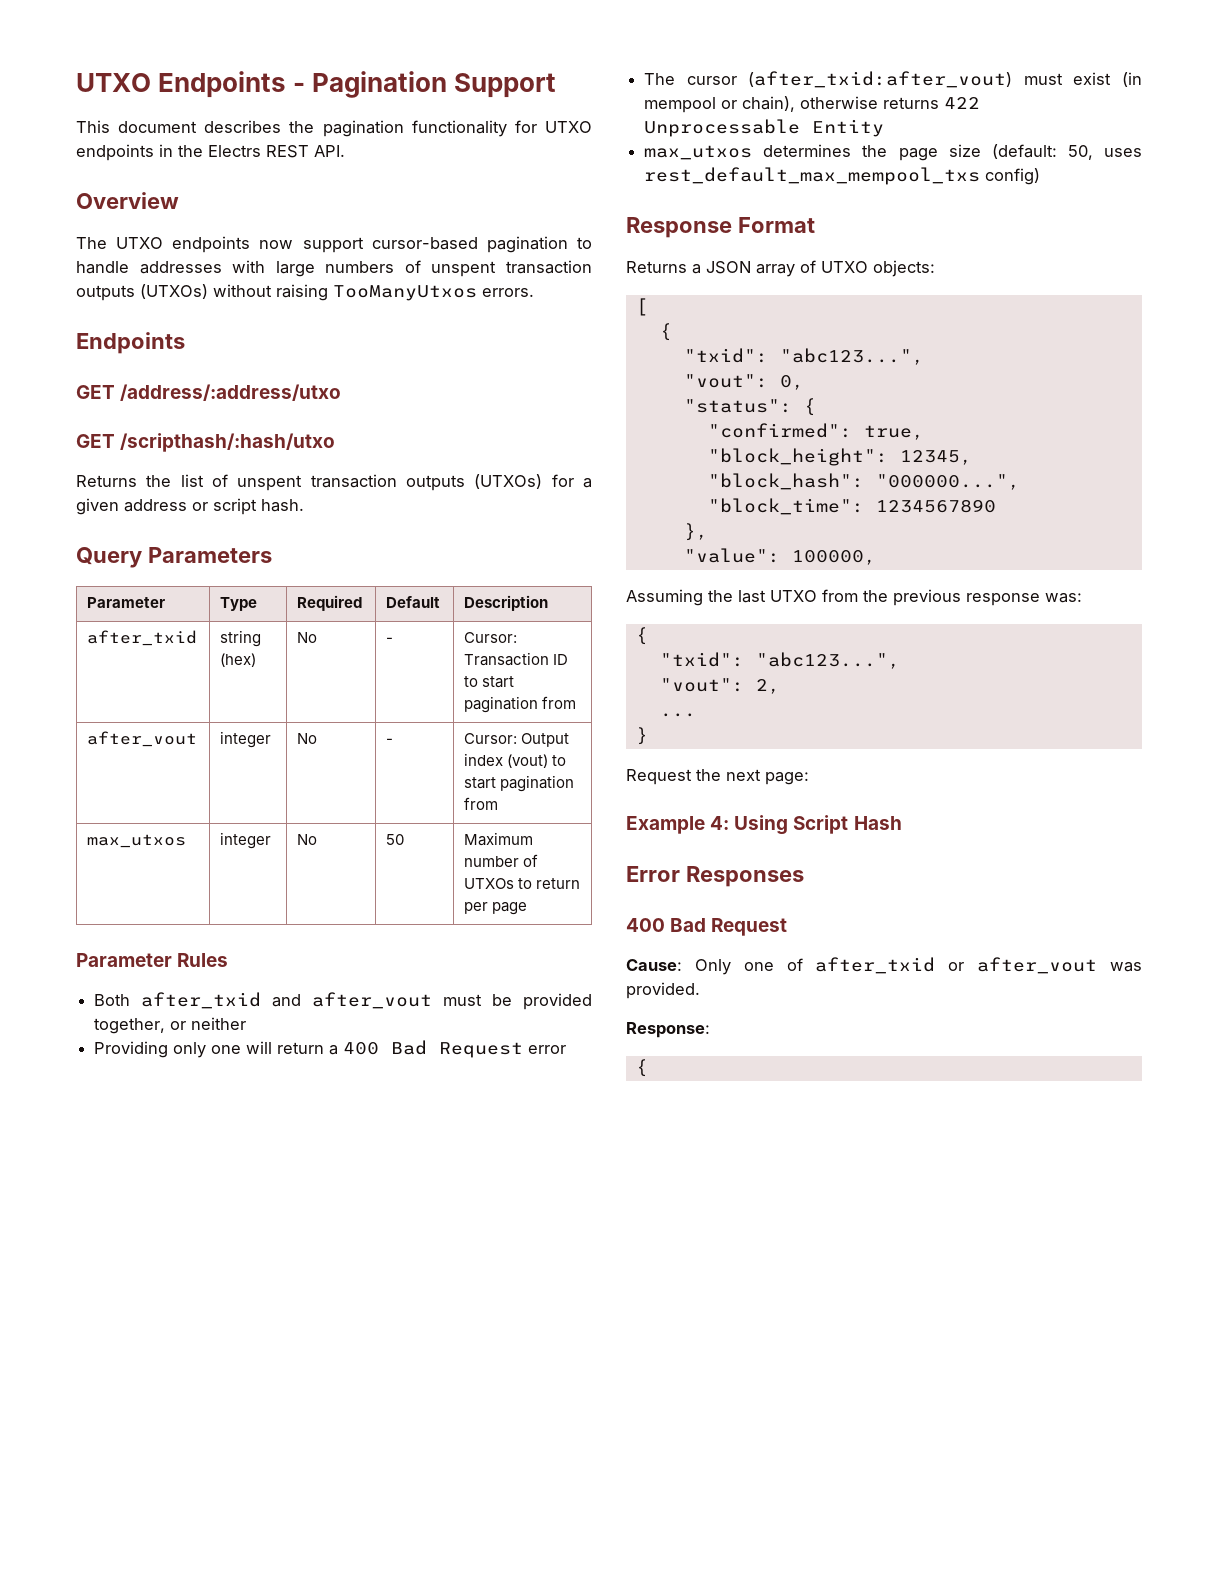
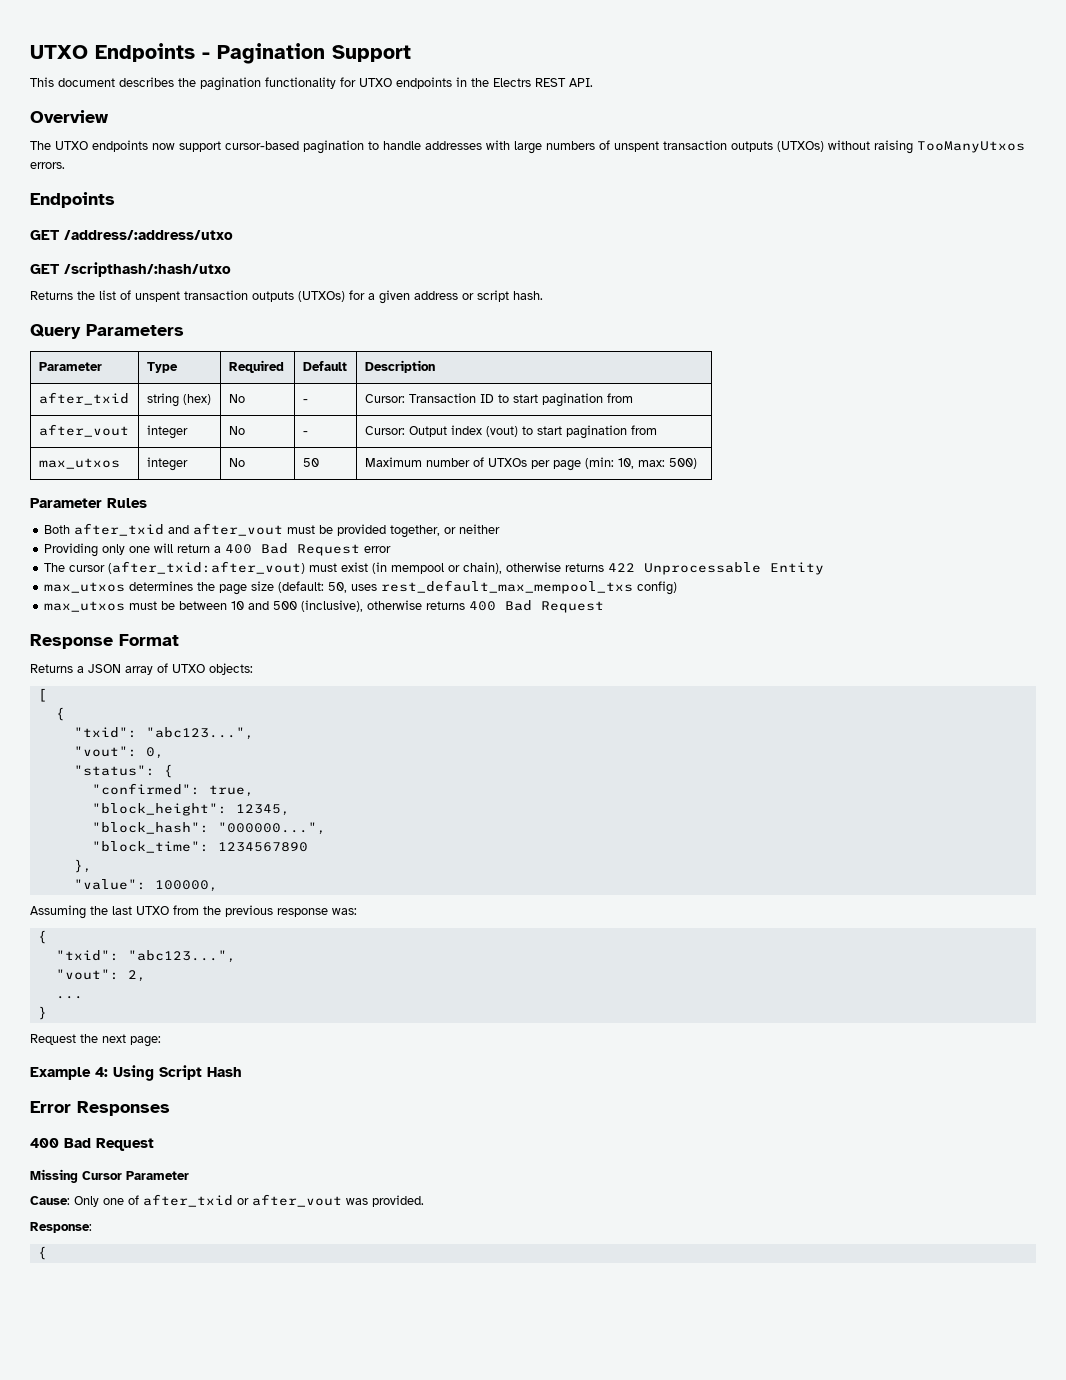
- max_utxos | integer | No | 50 | Maximum number of UTXOs to return per page
+ max_utxos | integer | No | 50 | Maximum number of UTXOs per page (min: 10, max: 500)
+ max_utxos must be between 10 and 500 (inclusive), otherwise returns 400 Bad Request
+ Missing Cursor Parameter

